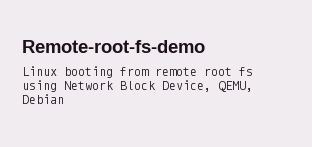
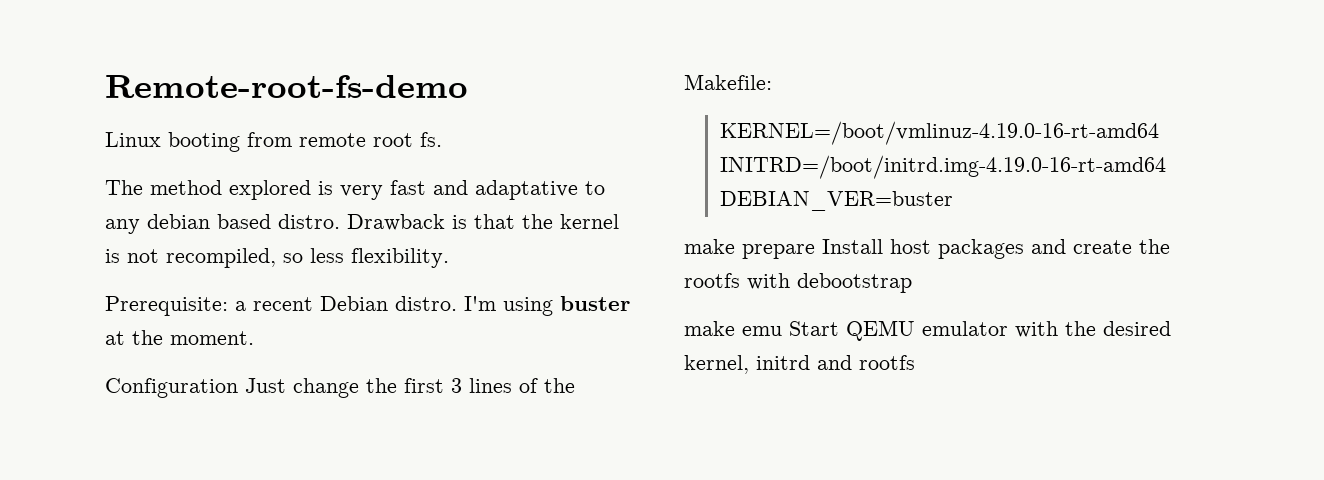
- Linux booting from remote root fs using Network Block Device, QEMU, Debian
+ Linux booting from remote root fs.
+ The method explored is very fast and adaptative to any debian based distro. Drawback is that the kernel is not recompiled, so less flexibility.
+ Prerequisite: a recent Debian distro. I'm using buster at the moment.
+ Configuration Just change the first 3 lines of the Makefile:
+ KERNEL=/boot/vmlinuz-4.19.0-16-rt-amd64 INITRD=/boot/initrd.img-4.19.0-16-rt-amd64 DEBIAN_VER=buster
+ make prepare Install host packages and create the rootfs with debootstrap
+ make emu Start QEMU emulator with the desired kernel, initrd and rootfs

